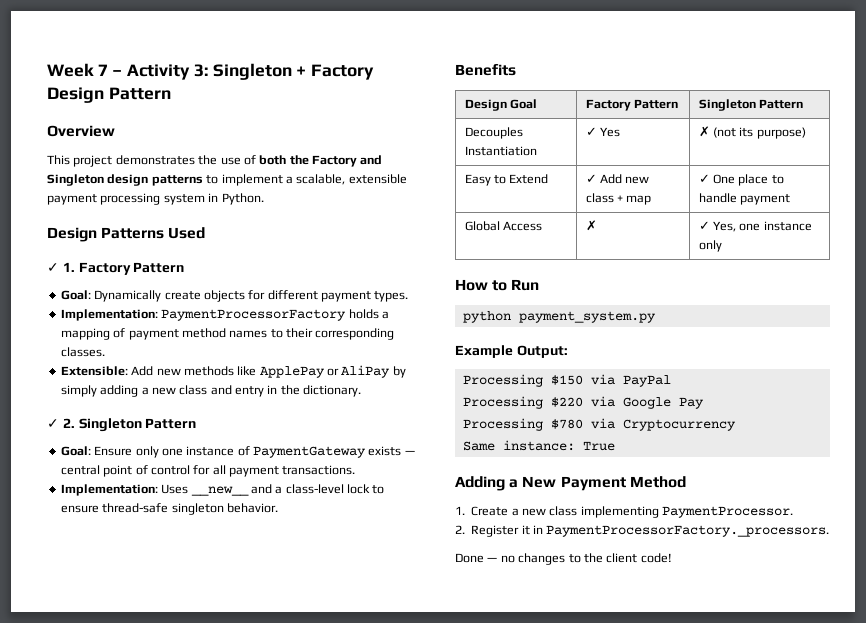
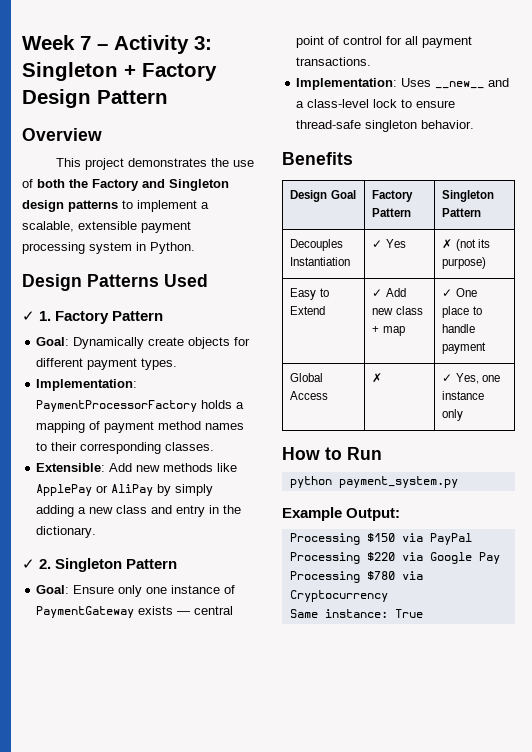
- Adding a New Payment Method
- 1. Create a new class implementing PaymentProcessor.
- 2. Register it in PaymentProcessorFactory._processors.
- Done — no changes to the client code!

